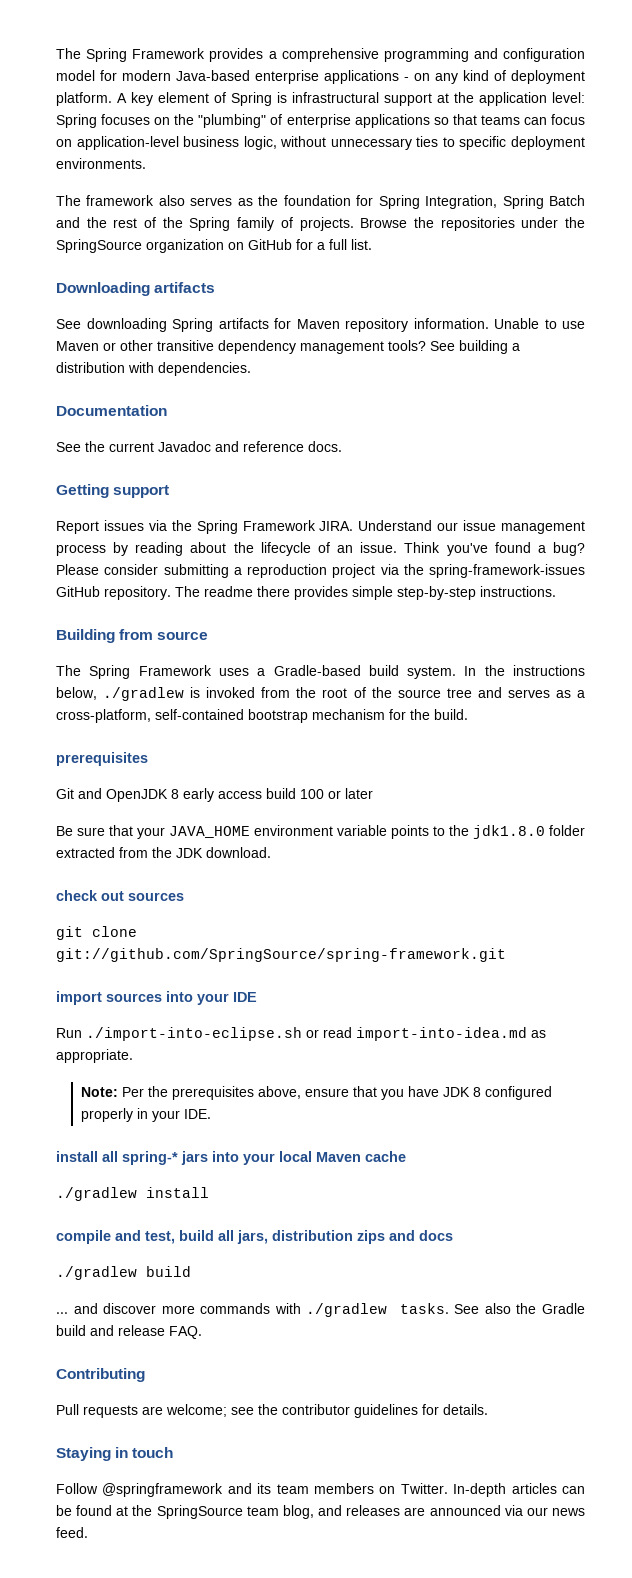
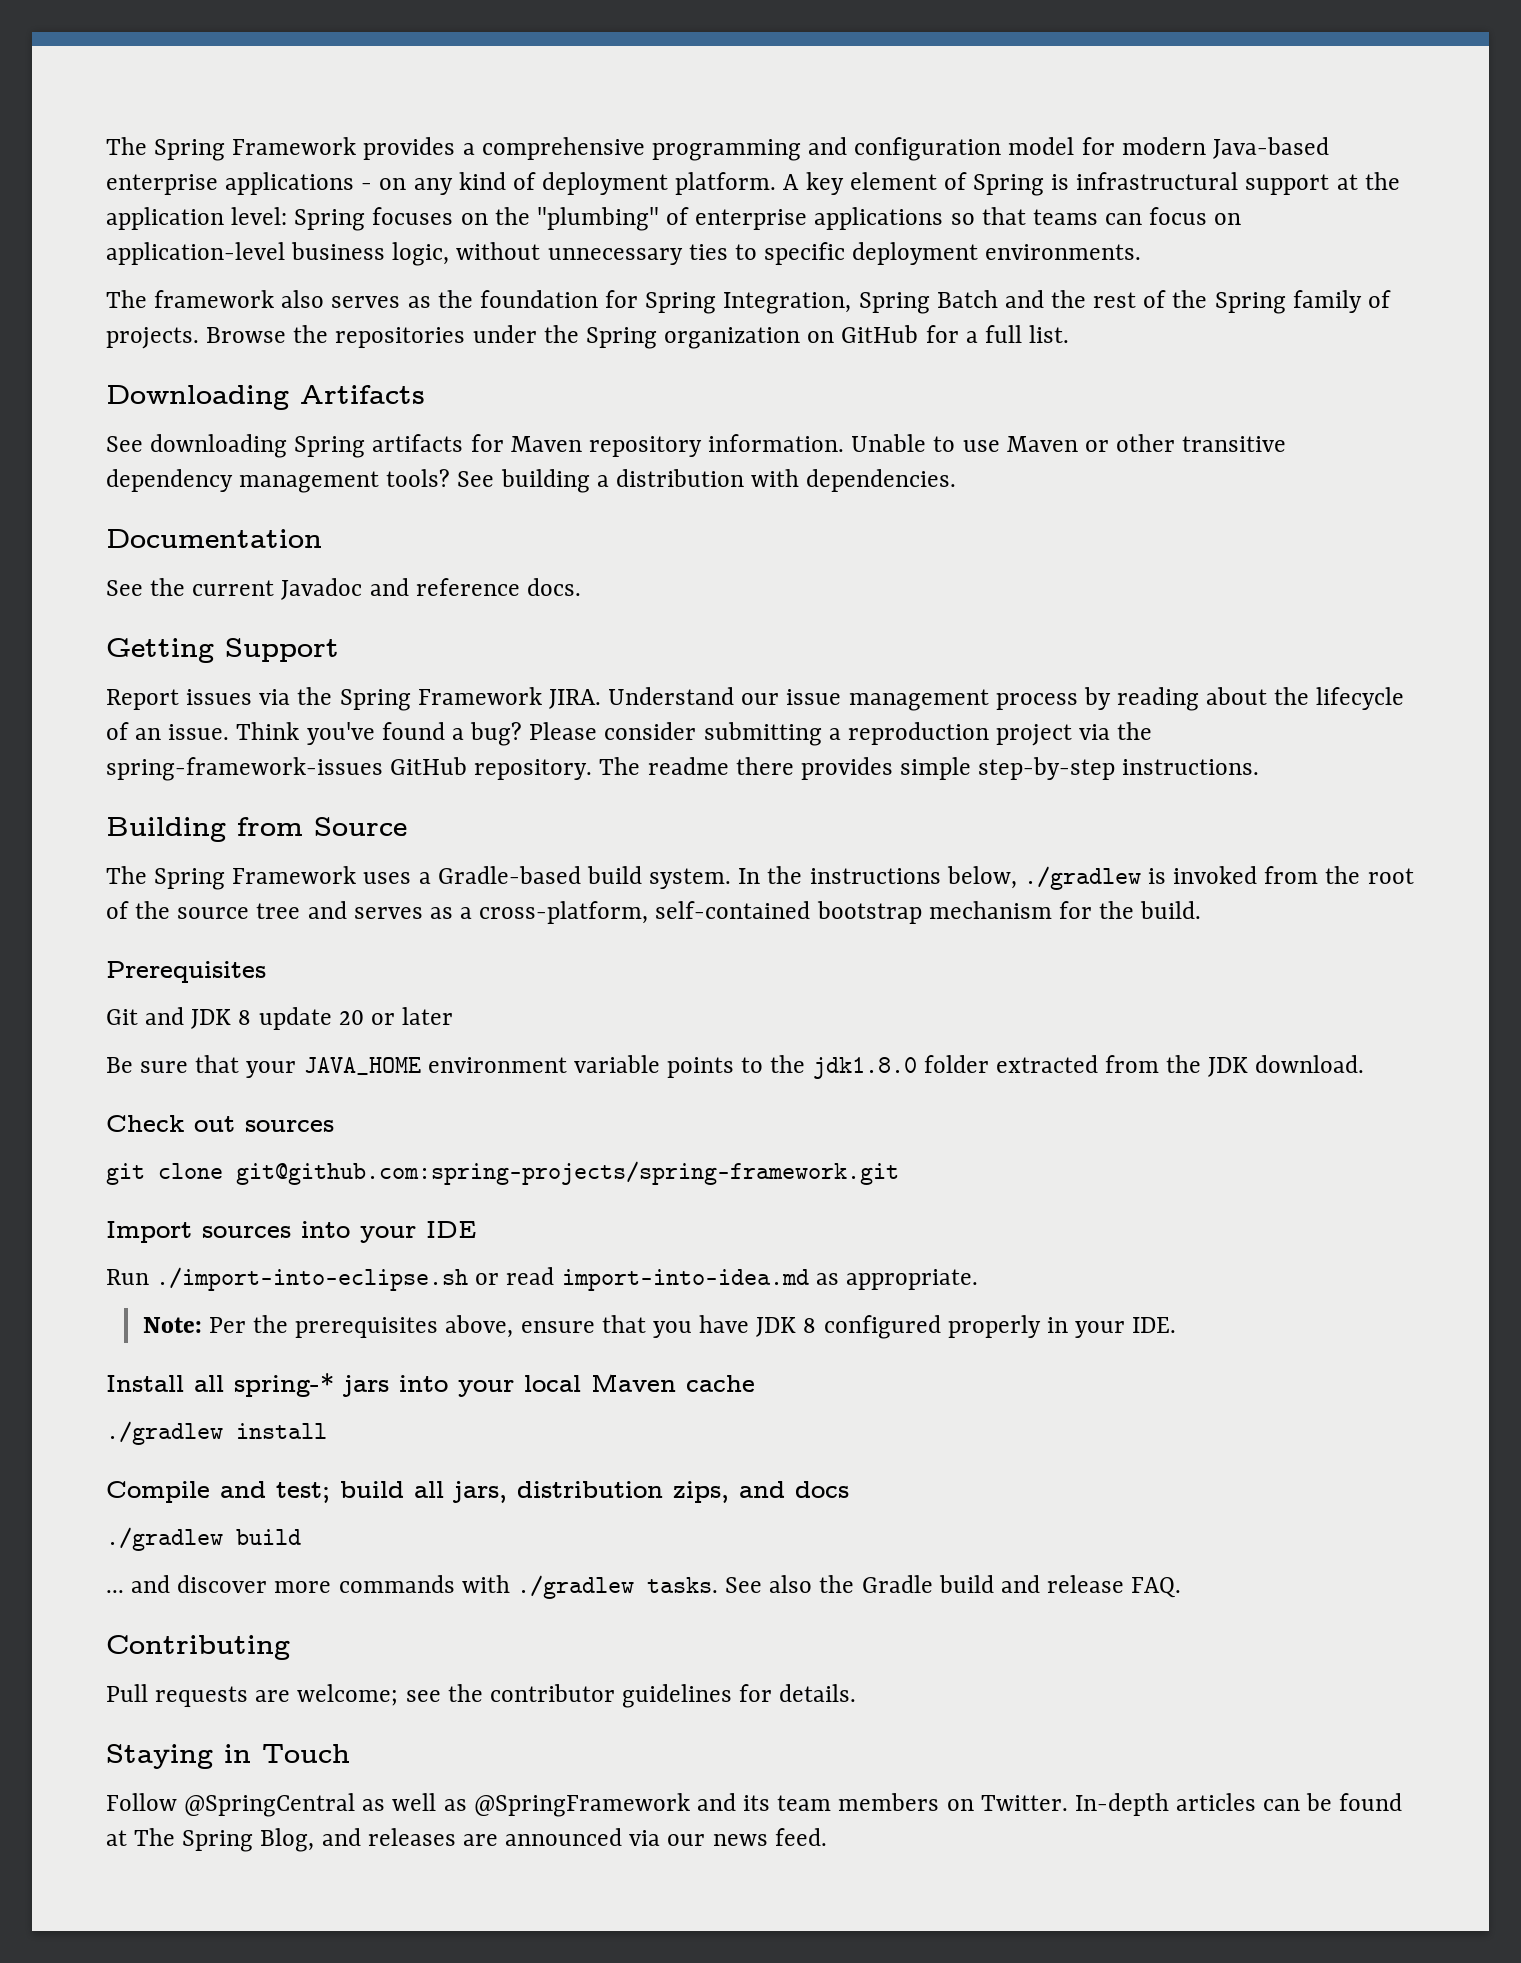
- Browse the repositories under the SpringSource organization on GitHub for a full list.
+ Browse the repositories under the Spring organization on GitHub for a full list.
- Downloading artifacts
+ Downloading Artifacts
- Getting support
+ Getting Support
- Building from source
+ Building from Source
  In the instructions below, ./gradlew is invoked from the root of the source tree and serves as a cross-platform, self-contained bootstrap mechanism for the build.
- prerequisites
+ Prerequisites
- Git and OpenJDK 8 early access build 100 or later
+ Git and JDK 8 update 20 or later
- check out sources
+ Check out sources
- git clone git://github.com/SpringSource/spring-framework.git
- import sources into your IDE
+ git clone git@github.com:spring-projects/spring-framework.git
+ Import sources into your IDE
- install all spring-* jars into your local Maven cache
+ Install all spring-* jars into your local Maven cache
- compile and test, build all jars, distribution zips and docs
+ Compile and test; build all jars, distribution zips, and docs
- Staying in touch
+ Staying in Touch
- Follow @springframework and its team members on Twitter.
+ Follow @SpringCentral as well as @SpringFramework and its team members on Twitter.
- In-depth articles can be found at the SpringSource team blog, and releases are announced via our news feed.
+ In-depth articles can be found at The Spring Blog, and releases are announced via our news feed.

